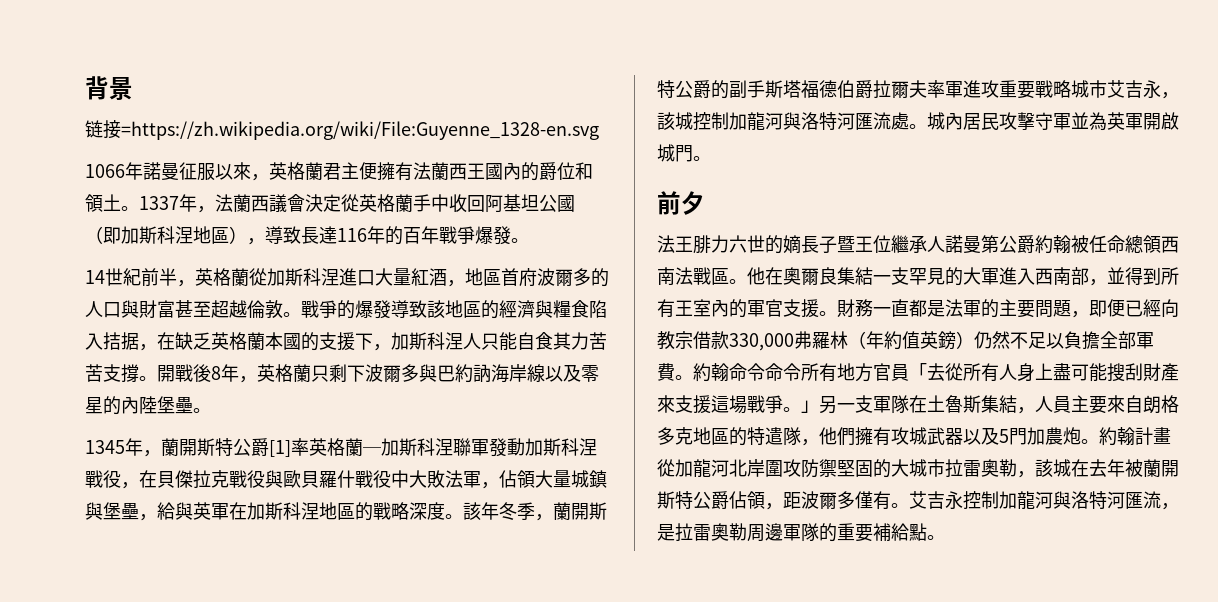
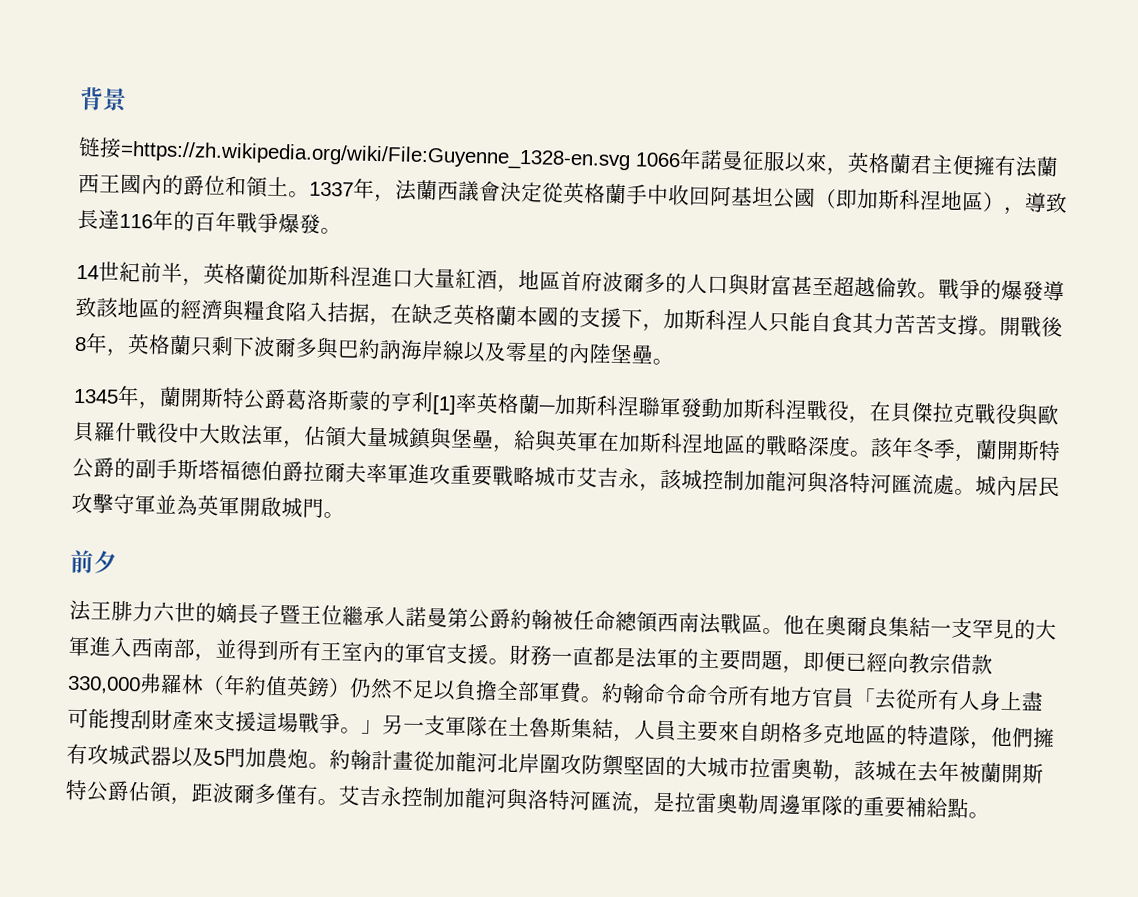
- 链接=https://zh.wikipedia.org/wiki/File:Guyenne_1328-en.svg
- 1066年諾曼征服以來，英格蘭君主便擁有法蘭西王國內的爵位和領土。
+ 链接=https://zh.wikipedia.org/wiki/File:Guyenne_1328-en.svg 1066年諾曼征服以來，英格蘭君主便擁有法蘭西王國內的爵位和領土。
- 1345年，蘭開斯特公爵[1]率英格蘭─加斯科涅聯軍發動加斯科涅戰役，在貝傑拉克戰役與歐貝羅什戰役中大敗法軍，佔領大量城鎮與堡壘，給與英軍在加斯科涅地區的戰略深度。
+ 1345年，蘭開斯特公爵葛洛斯蒙的亨利[1]率英格蘭─加斯科涅聯軍發動加斯科涅戰役，在貝傑拉克戰役與歐貝羅什戰役中大敗法軍，佔領大量城鎮與堡壘，給與英軍在加斯科涅地區的戰略深度。

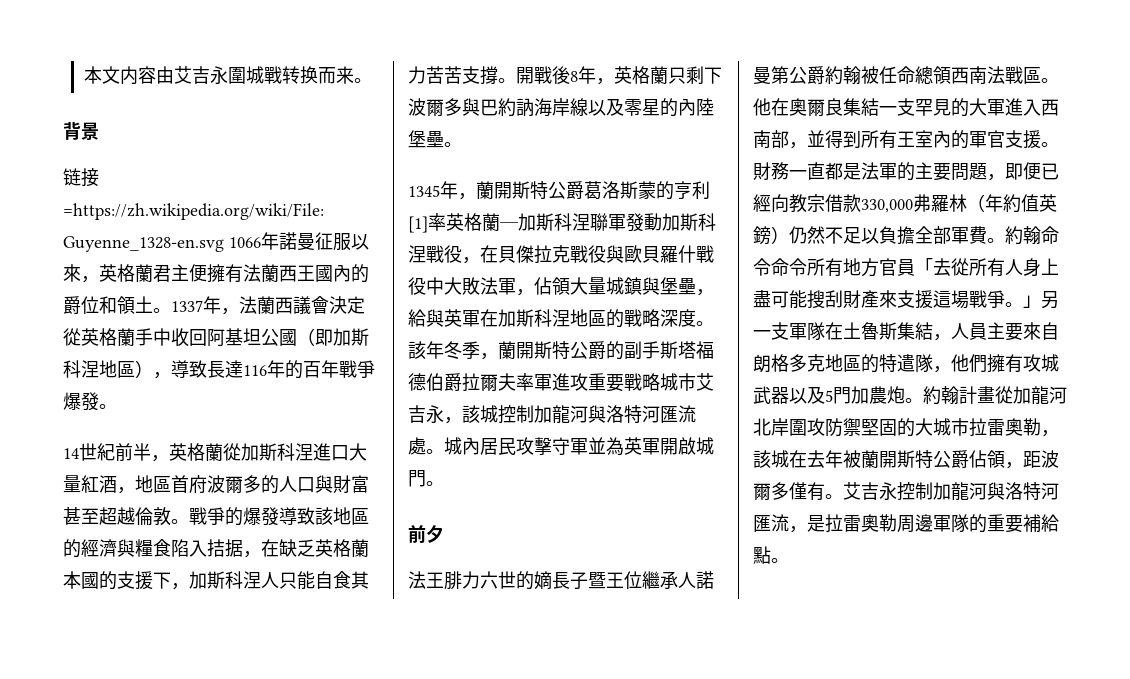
+ 本文内容由艾吉永圍城戰转换而来。

